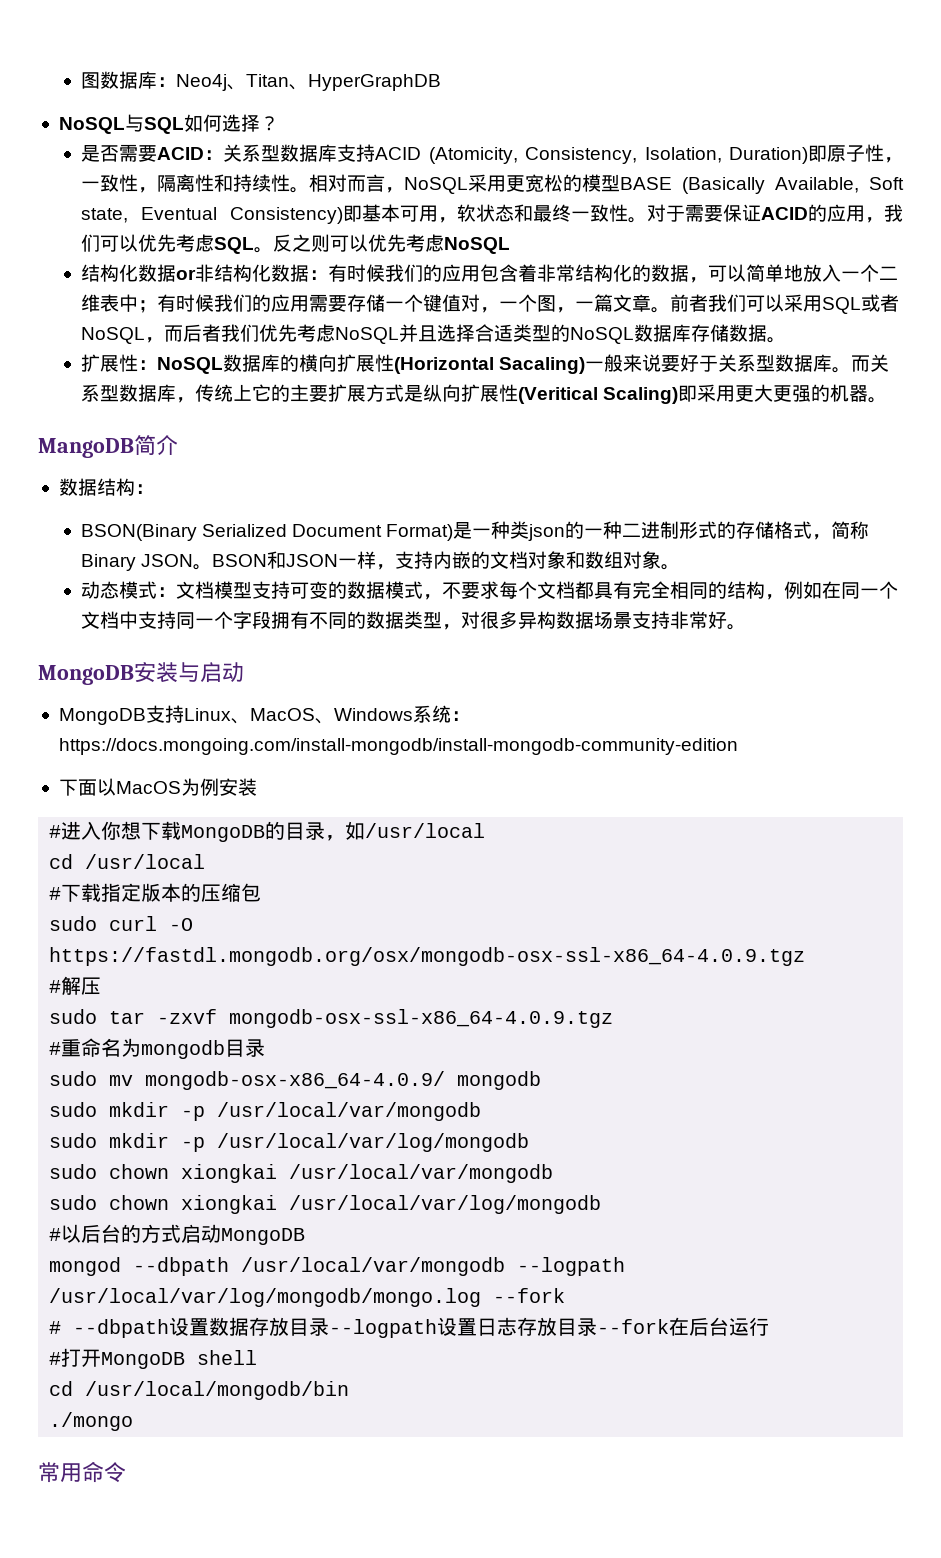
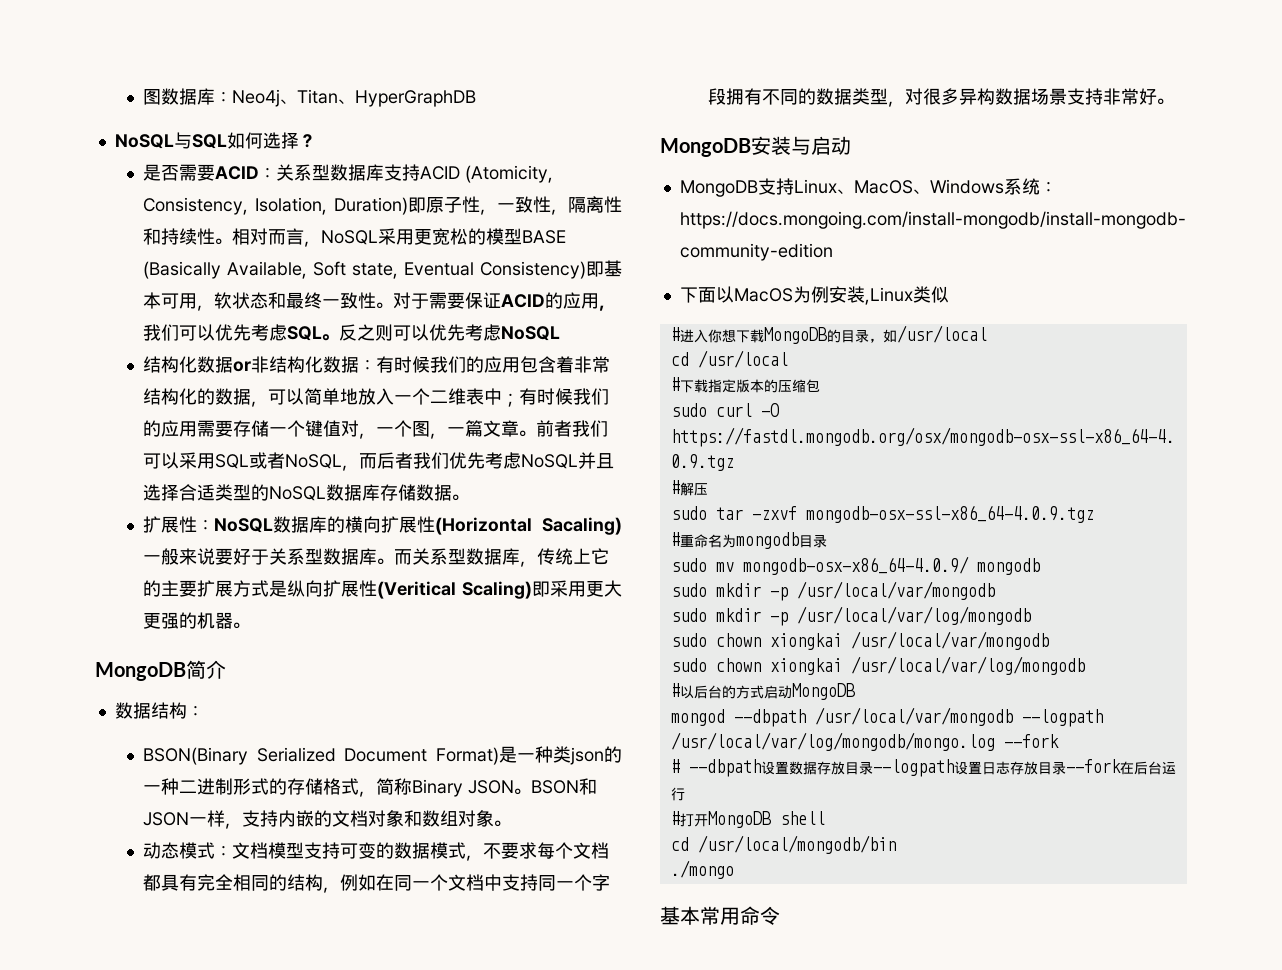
- MangoDB简介
+ MongoDB简介
- 下面以MacOS为例安装
+ 下面以MacOS为例安装,Linux类似
- 常用命令
+ 基本常用命令

